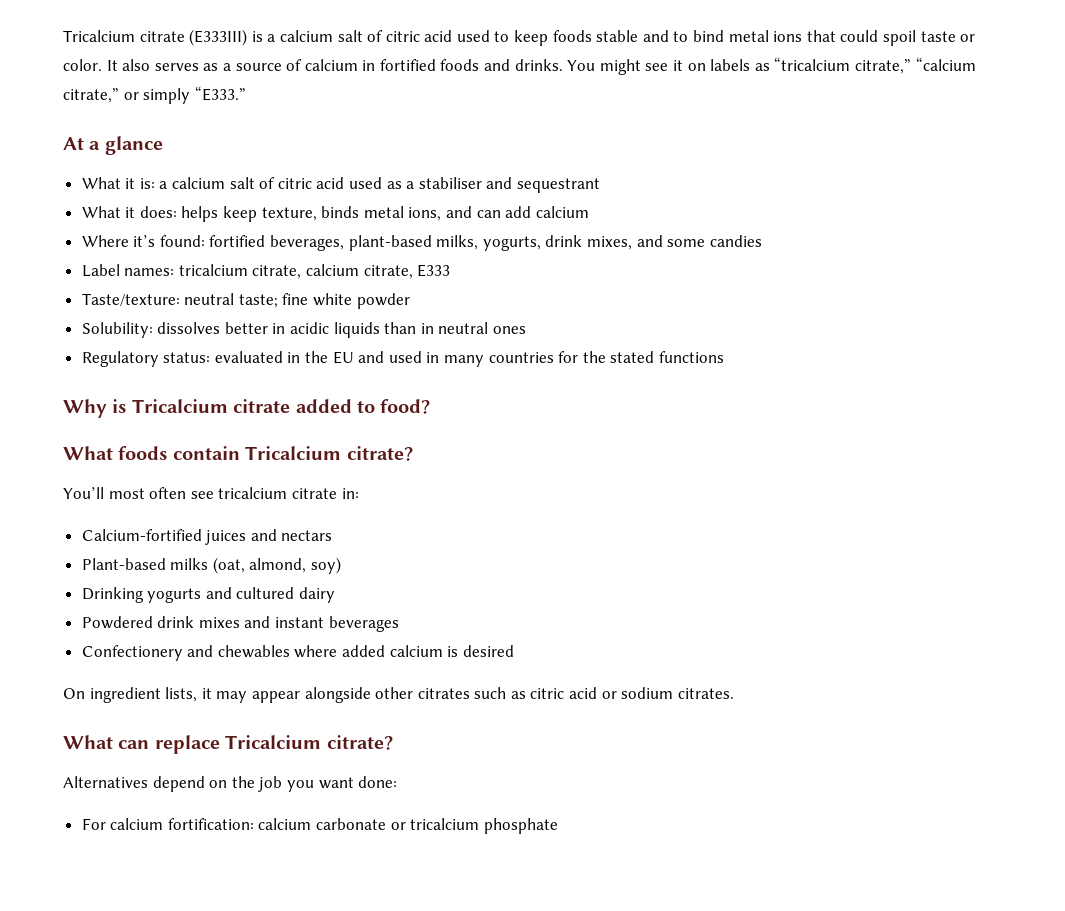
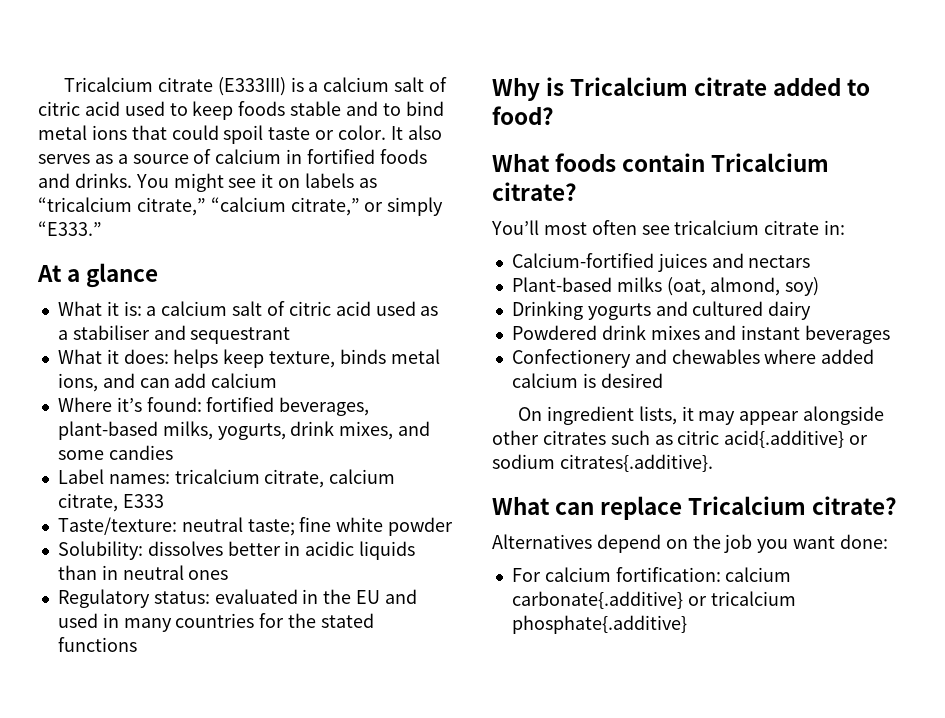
- On ingredient lists, it may appear alongside other citrates such as citric acid or sodium citrates.
+ On ingredient lists, it may appear alongside other citrates such as citric acid{.additive} or sodium citrates{.additive}.
- For calcium fortification: calcium carbonate or tricalcium phosphate
+ For calcium fortification: calcium carbonate{.additive} or tricalcium phosphate{.additive}

